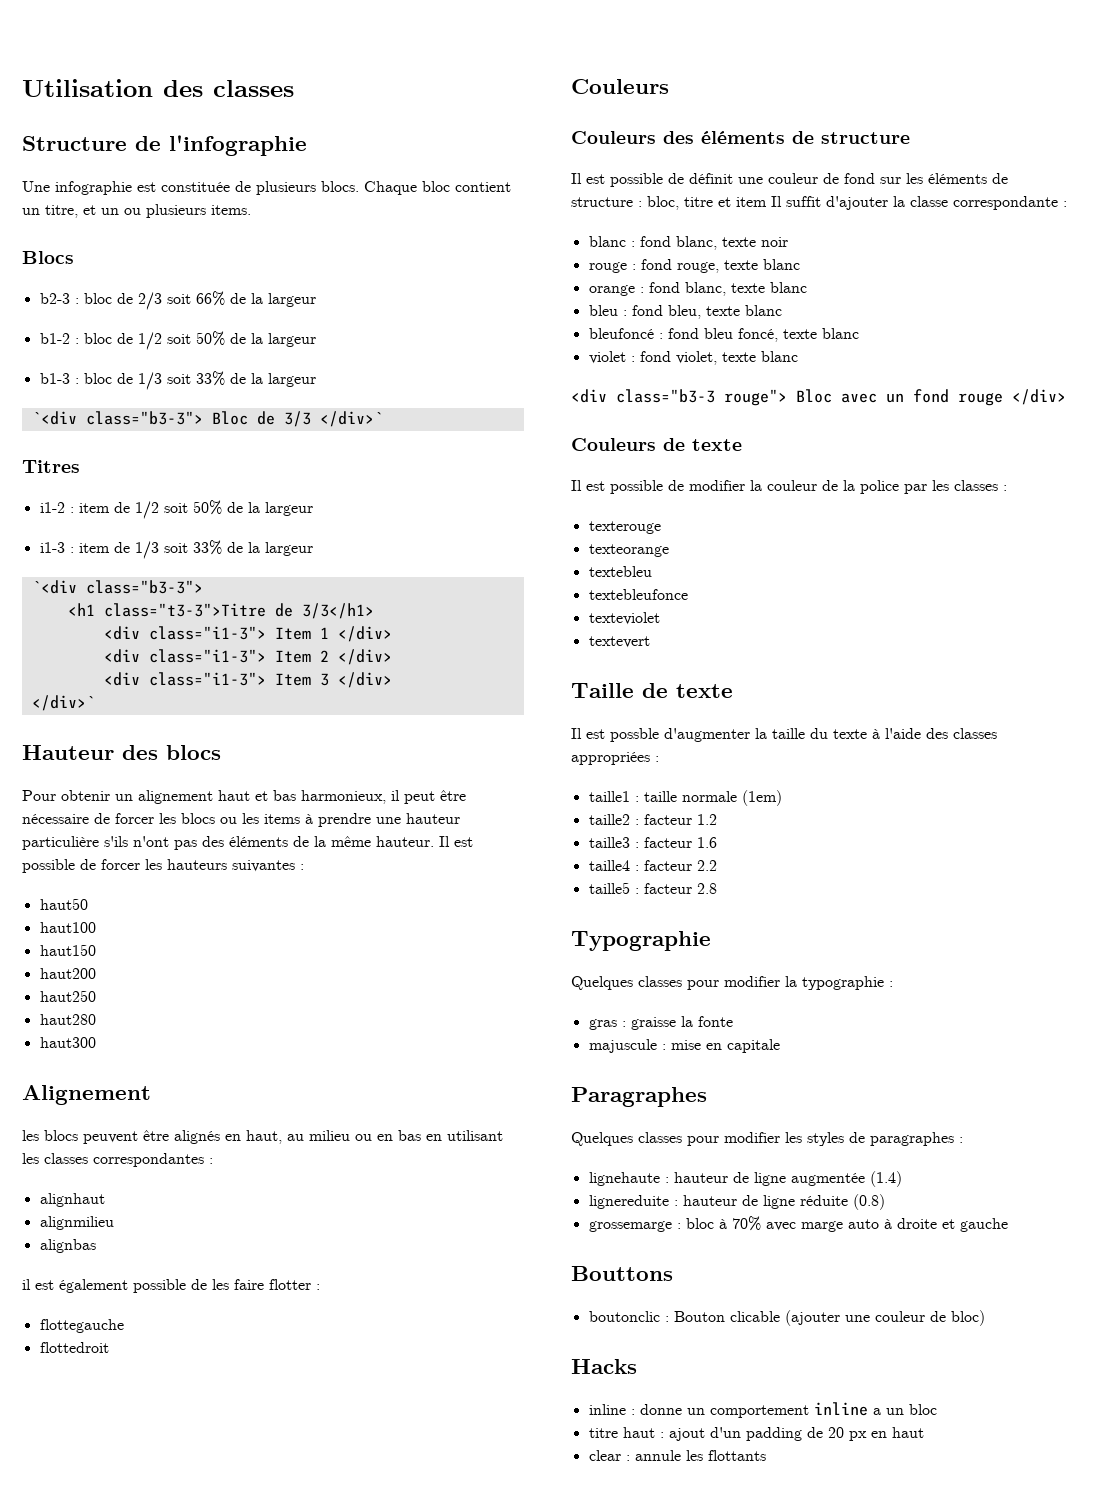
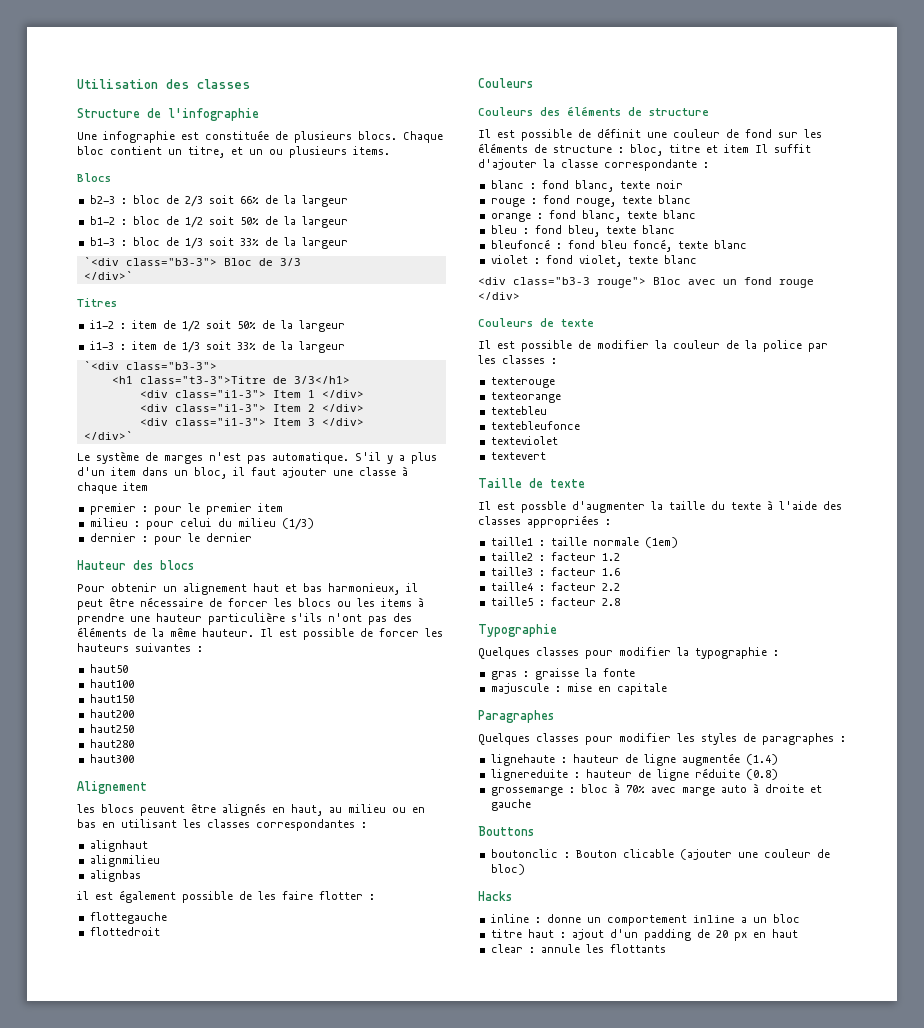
- `<div class="b3-3"> Bloc de 3/3 </div>`
+ `<div class="b3-3"> Bloc de 3/3
+ </div>`
+ Le système de marges n'est pas automatique. S'il y a plus d'un item dans un bloc, il faut ajouter une classe à chaque item
+ premier : pour le premier item
+ milieu : pour celui du milieu (1/3)
+ dernier : pour le dernier

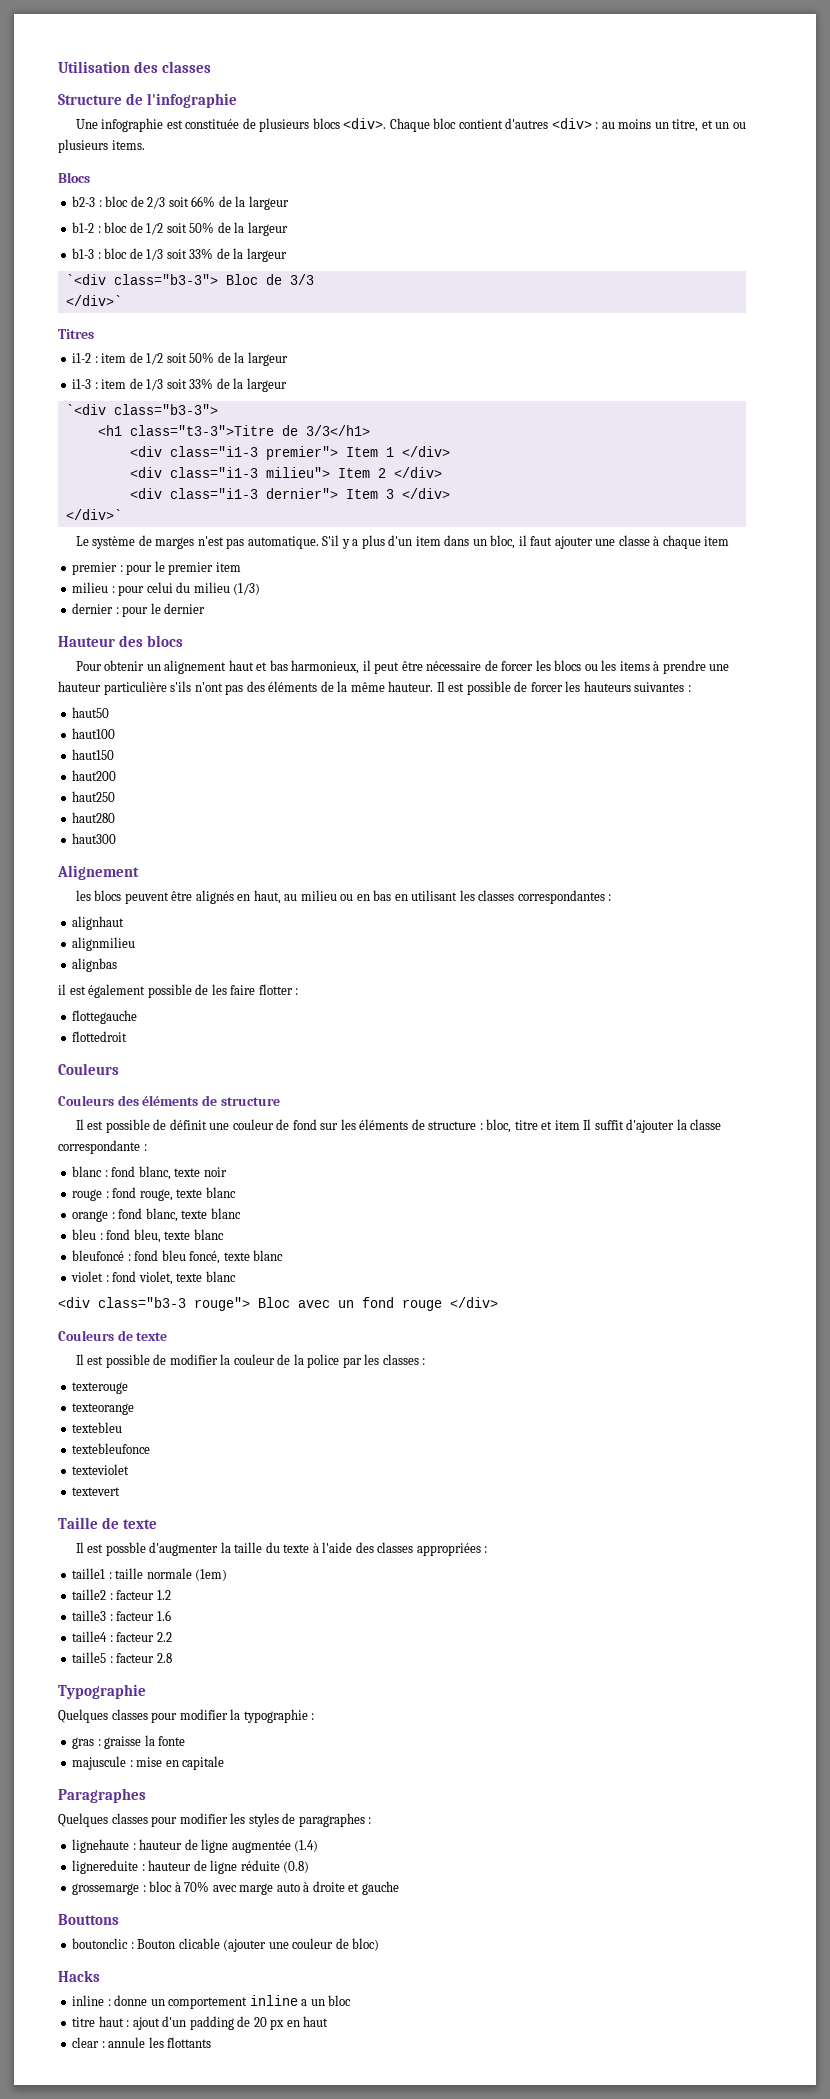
- Une infographie est constituée de plusieurs blocs.
+ Une infographie est constituée de plusieurs blocs <div>.
- Chaque bloc contient un titre, et un ou plusieurs items.
+ Chaque bloc contient d'autres <div> : au moins un titre, et un ou plusieurs items.
- <div class="i1-3"> Item 1 </div>
+ <div class="i1-3 premier"> Item 1 </div>
- <div class="i1-3"> Item 2 </div>
+ <div class="i1-3 milieu"> Item 2 </div>
- <div class="i1-3"> Item 3 </div>
+ <div class="i1-3 dernier"> Item 3 </div>

